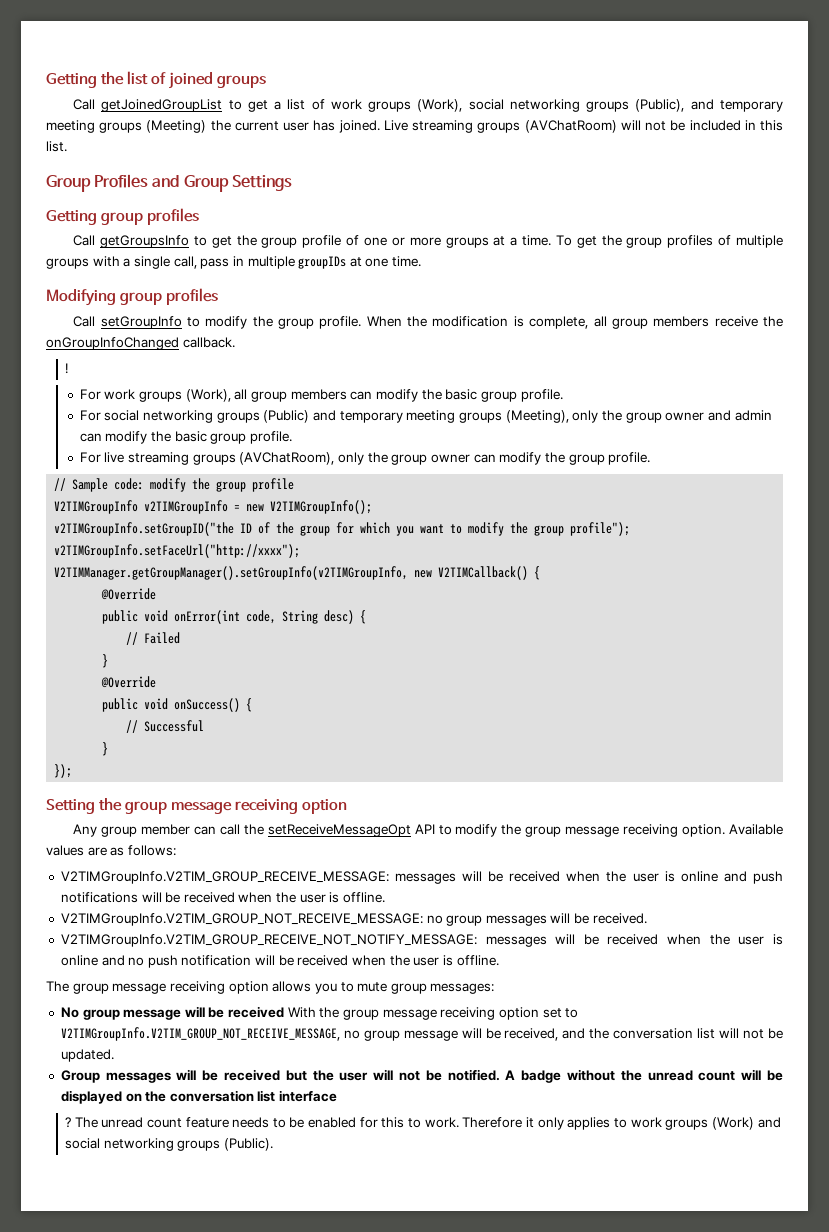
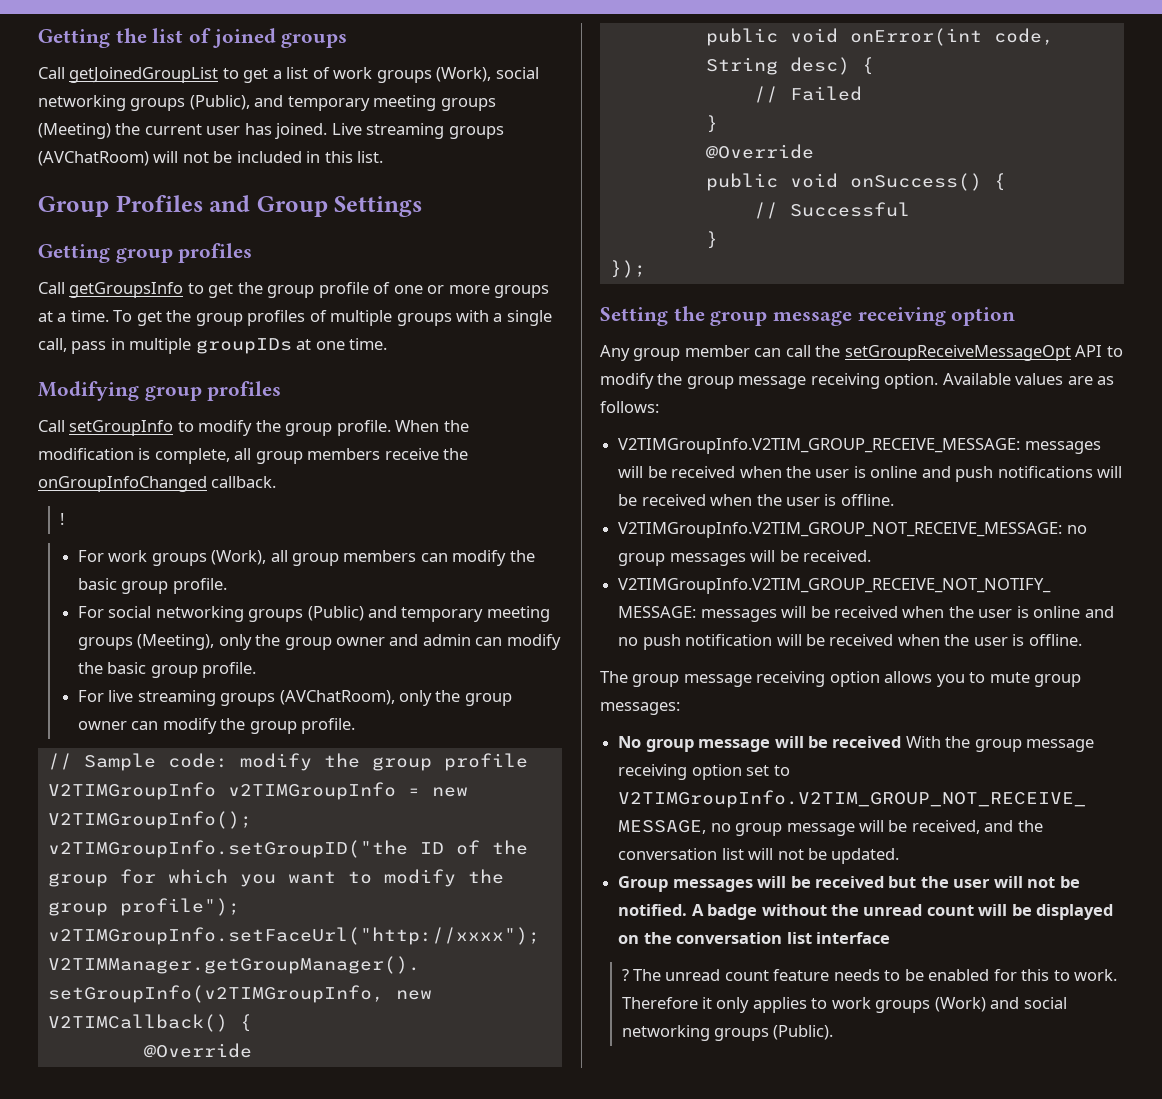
- Any group member can call the setReceiveMessageOpt API to modify the group message receiving option.
+ Any group member can call the setGroupReceiveMessageOpt API to modify the group message receiving option.

